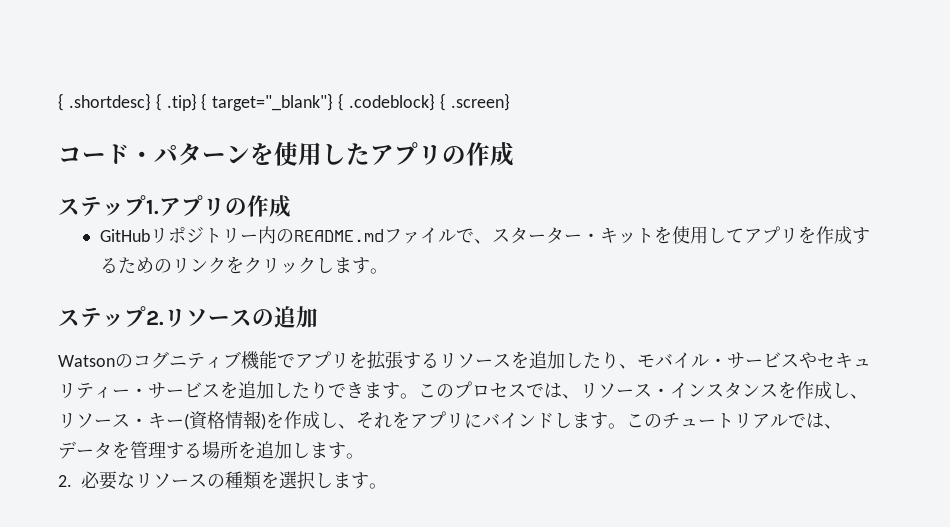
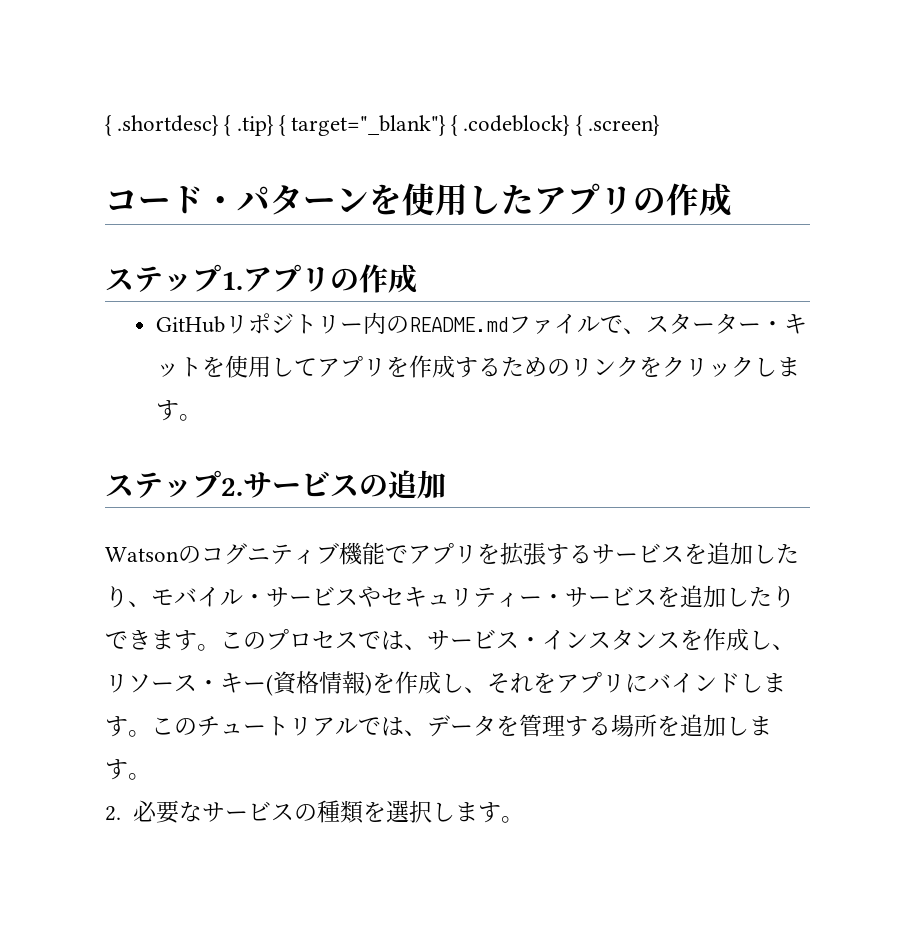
- ステップ2.リソースの追加
+ ステップ2.サービスの追加
- Watsonのコグニティブ機能でアプリを拡張するリソースを追加したり、モバイル・サービスやセキュリティー・サービスを追加したりできます。
+ Watsonのコグニティブ機能でアプリを拡張するサービスを追加したり、モバイル・サービスやセキュリティー・サービスを追加したりできます。
- このプロセスでは、リソース・インスタンスを作成し、リソース・キー(資格情報)を作成し、それをアプリにバインドします。
+ このプロセスでは、サービス・インスタンスを作成し、リソース・キー(資格情報)を作成し、それをアプリにバインドします。
- 2.必要なリソースの種類を選択します。
+ 2.必要なサービスの種類を選択します。

